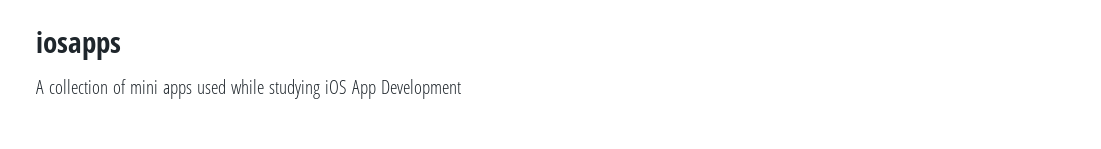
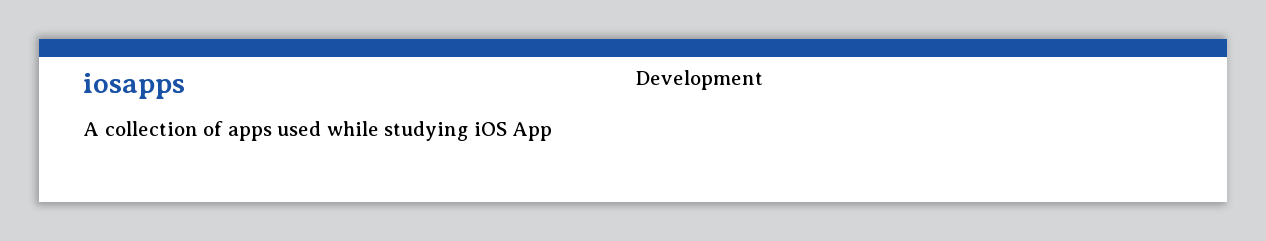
- A collection of mini apps used while studying iOS App Development
+ A collection of apps used while studying iOS App Development

